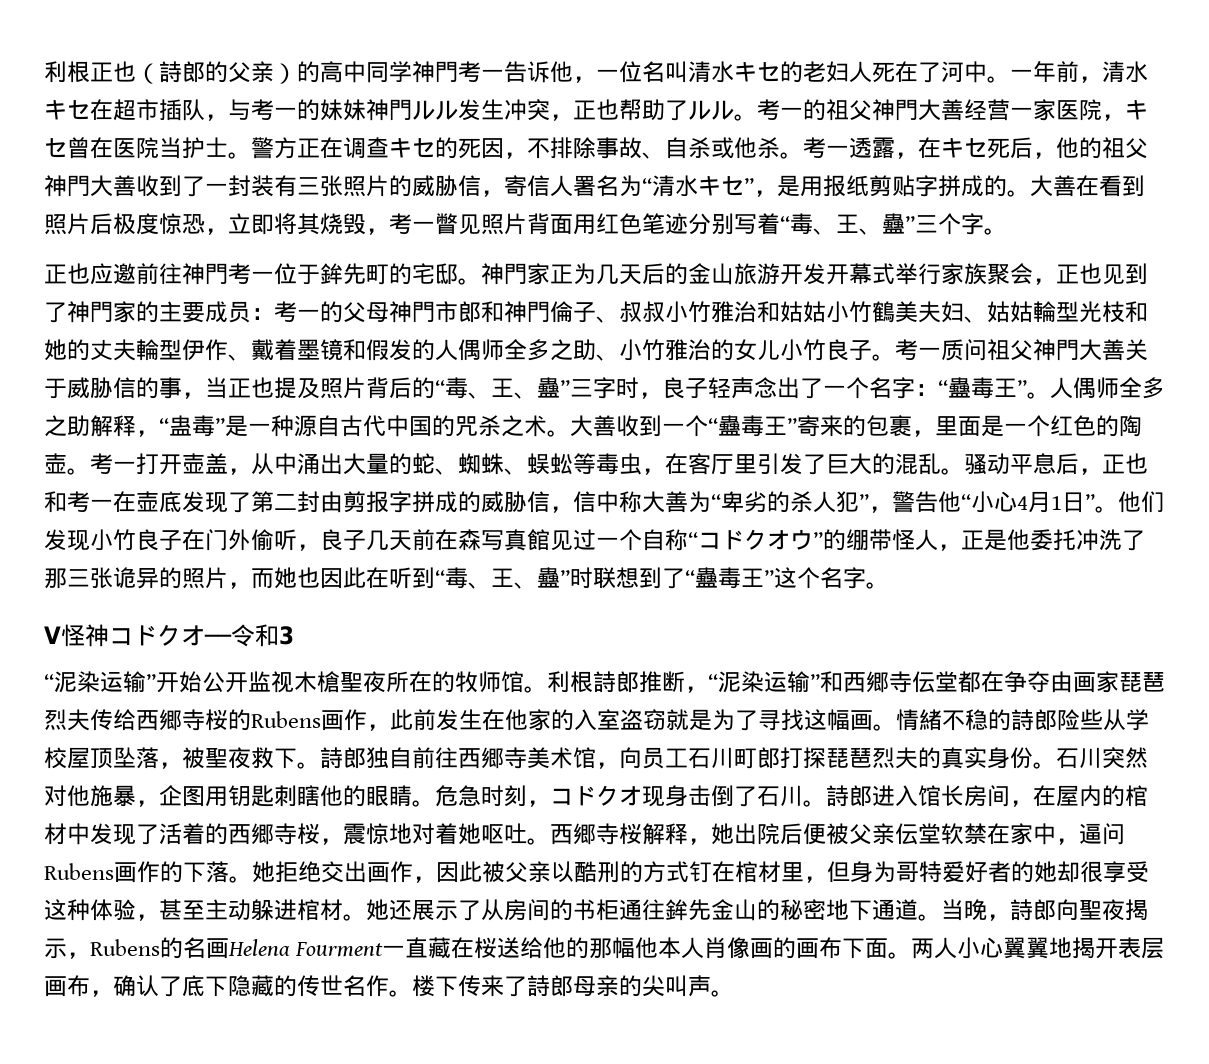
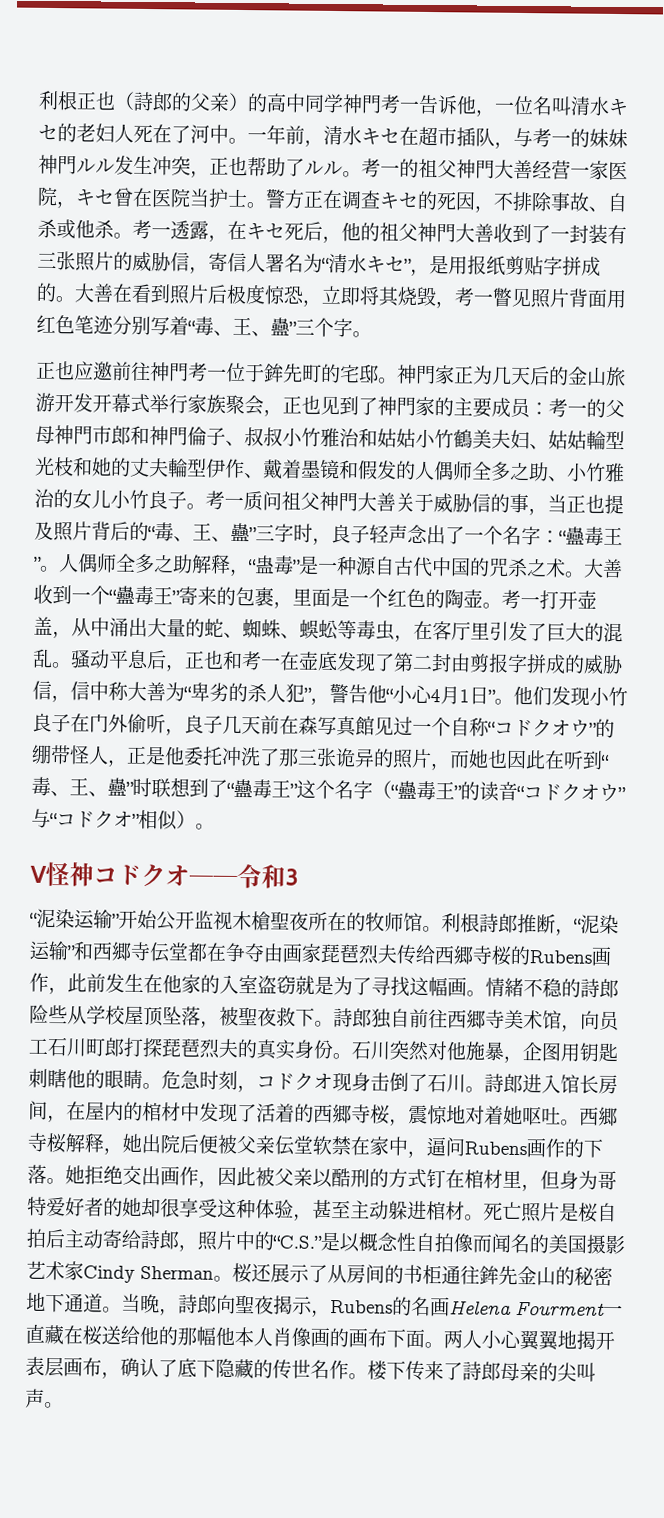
- 他们发现小竹良子在门外偷听，良子几天前在森写真館见过一个自称“コドクオウ”的绷带怪人，正是他委托冲洗了那三张诡异的照片，而她也因此在听到“毒、王、蠱”时联想到了“蠱毒王”这个名字。
+ 他们发现小竹良子在门外偷听，良子几天前在森写真館见过一个自称“コドクオウ”的绷带怪人，正是他委托冲洗了那三张诡异的照片，而她也因此在听到“毒、王、蠱”时联想到了“蠱毒王”这个名字（“蠱毒王”的读音“コドクオウ”与“コドクオ”相似）。
- 她还展示了从房间的书柜通往鉾先金山的秘密地下通道。
+ 死亡照片是桜自拍后主动寄给詩郎，照片中的“C.S.”是以概念性自拍像而闻名的美国摄影艺术家Cindy Sherman。桜还展示了从房间的书柜通往鉾先金山的秘密地下通道。

